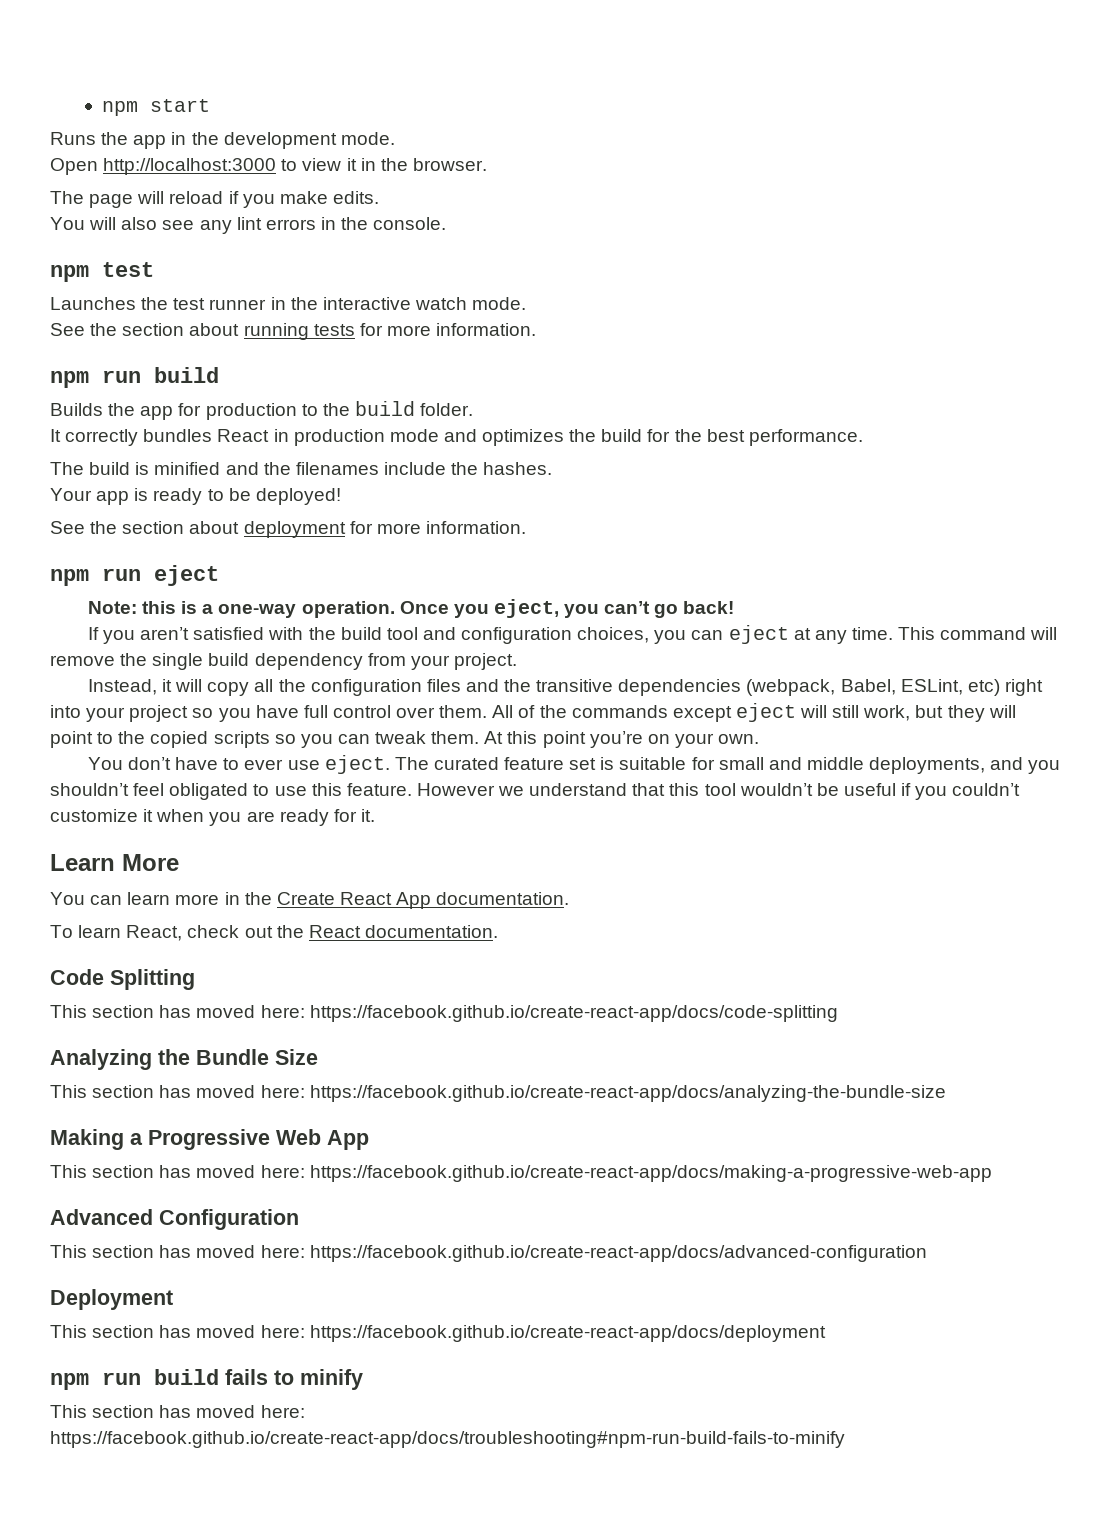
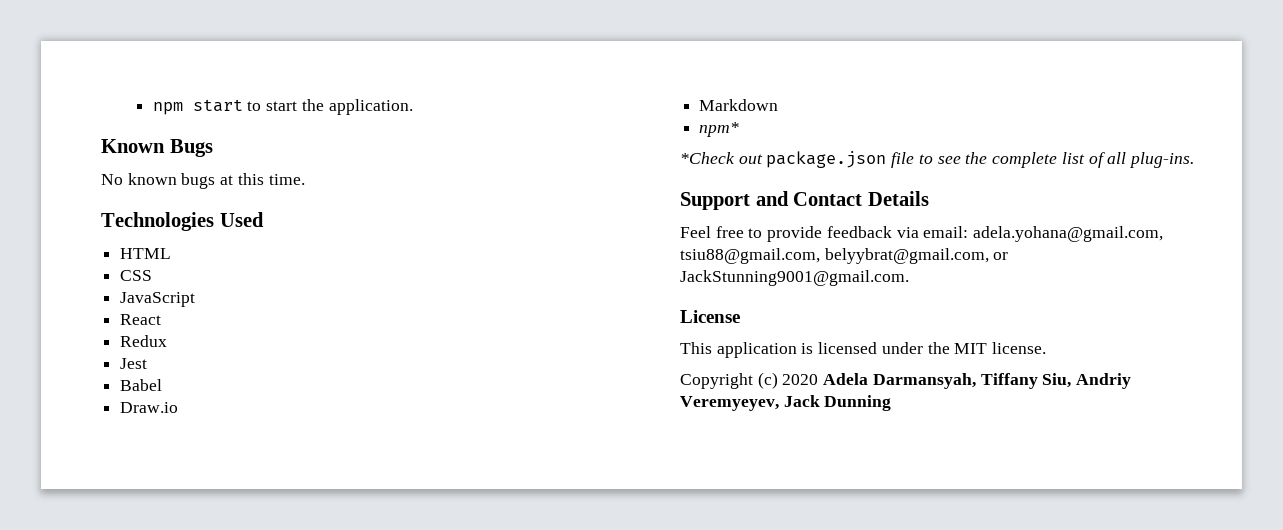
- npm start
- Runs the app in the development mode.
- Open http://localhost:3000 to view it in the browser.
- The page will reload if you make edits.
- You will also see any lint errors in the console.
- npm test
- Launches the test runner in the interactive watch mode.
- See the section about running tests for more information.
- npm run build
- Builds the app for production to the build folder.
- It correctly bundles React in production mode and optimizes the build for the best performance.
- The build is minified and the filenames include the hashes.
- Your app is ready to be deployed!
- See the section about deployment for more information.
- npm run eject
- Note: this is a one-way operation. Once you eject, you can’t go back!
- If you aren’t satisfied with the build tool and configuration choices, you can eject at any time. This command will remove the single build dependency from your project.
- Instead, it will copy all the configuration files and the transitive dependencies (webpack, Babel, ESLint, etc) right into your project so you have full control over them. All of the commands except eject will still work, but they will point to the copied scripts so you can tweak them. At this point you’re on your own.
- You don’t have to ever use eject. The curated feature set is suitable for small and middle deployments, and you shouldn’t feel obligated to use this feature. However we understand that this tool wouldn’t be useful if you couldn’t customize it when you are ready for it.
- Learn More
- You can learn more in the Create React App documentation.
- To learn React, check out the React documentation.
- Code Splitting
- This section has moved here: https://facebook.github.io/create-react-app/docs/code-splitting
- Analyzing the Bundle Size
- This section has moved here: https://facebook.github.io/create-react-app/docs/analyzing-the-bundle-size
- Making a Progressive Web App
- This section has moved here: https://facebook.github.io/create-react-app/docs/making-a-progressive-web-app
- Advanced Configuration
- This section has moved here: https://facebook.github.io/create-react-app/docs/advanced-configuration
- Deployment
- This section has moved here: https://facebook.github.io/create-react-app/docs/deployment
- npm run build fails to minify
- This section has moved here: https://facebook.github.io/create-react-app/docs/troubleshooting#npm-run-build-fails-to-minify
+ npm start to start the application.
+ Known Bugs
+ No known bugs at this time.
+ Technologies Used
+ HTML
+ CSS
+ JavaScript
+ React
+ Redux
+ Jest
+ Babel
+ Draw.io
+ Markdown
+ npm*
+ *Check out package.json file to see the complete list of all plug-ins.
+ Support and Contact Details
+ Feel free to provide feedback via email: adela.yohana@gmail.com, tsiu88@gmail.com, belyybrat@gmail.com, or JackStunning9001@gmail.com.
+ License
+ This application is licensed under the MIT license.
+ Copyright (c) 2020 Adela Darmansyah, Tiffany Siu, Andriy Veremyeyev, Jack Dunning

